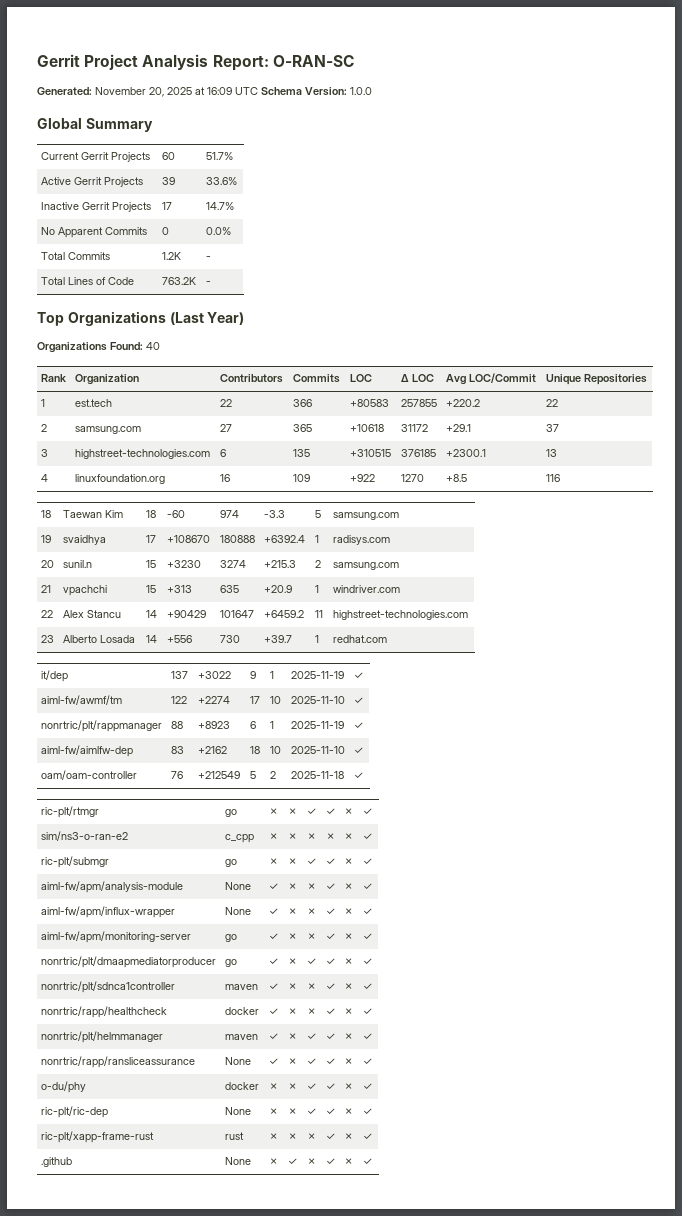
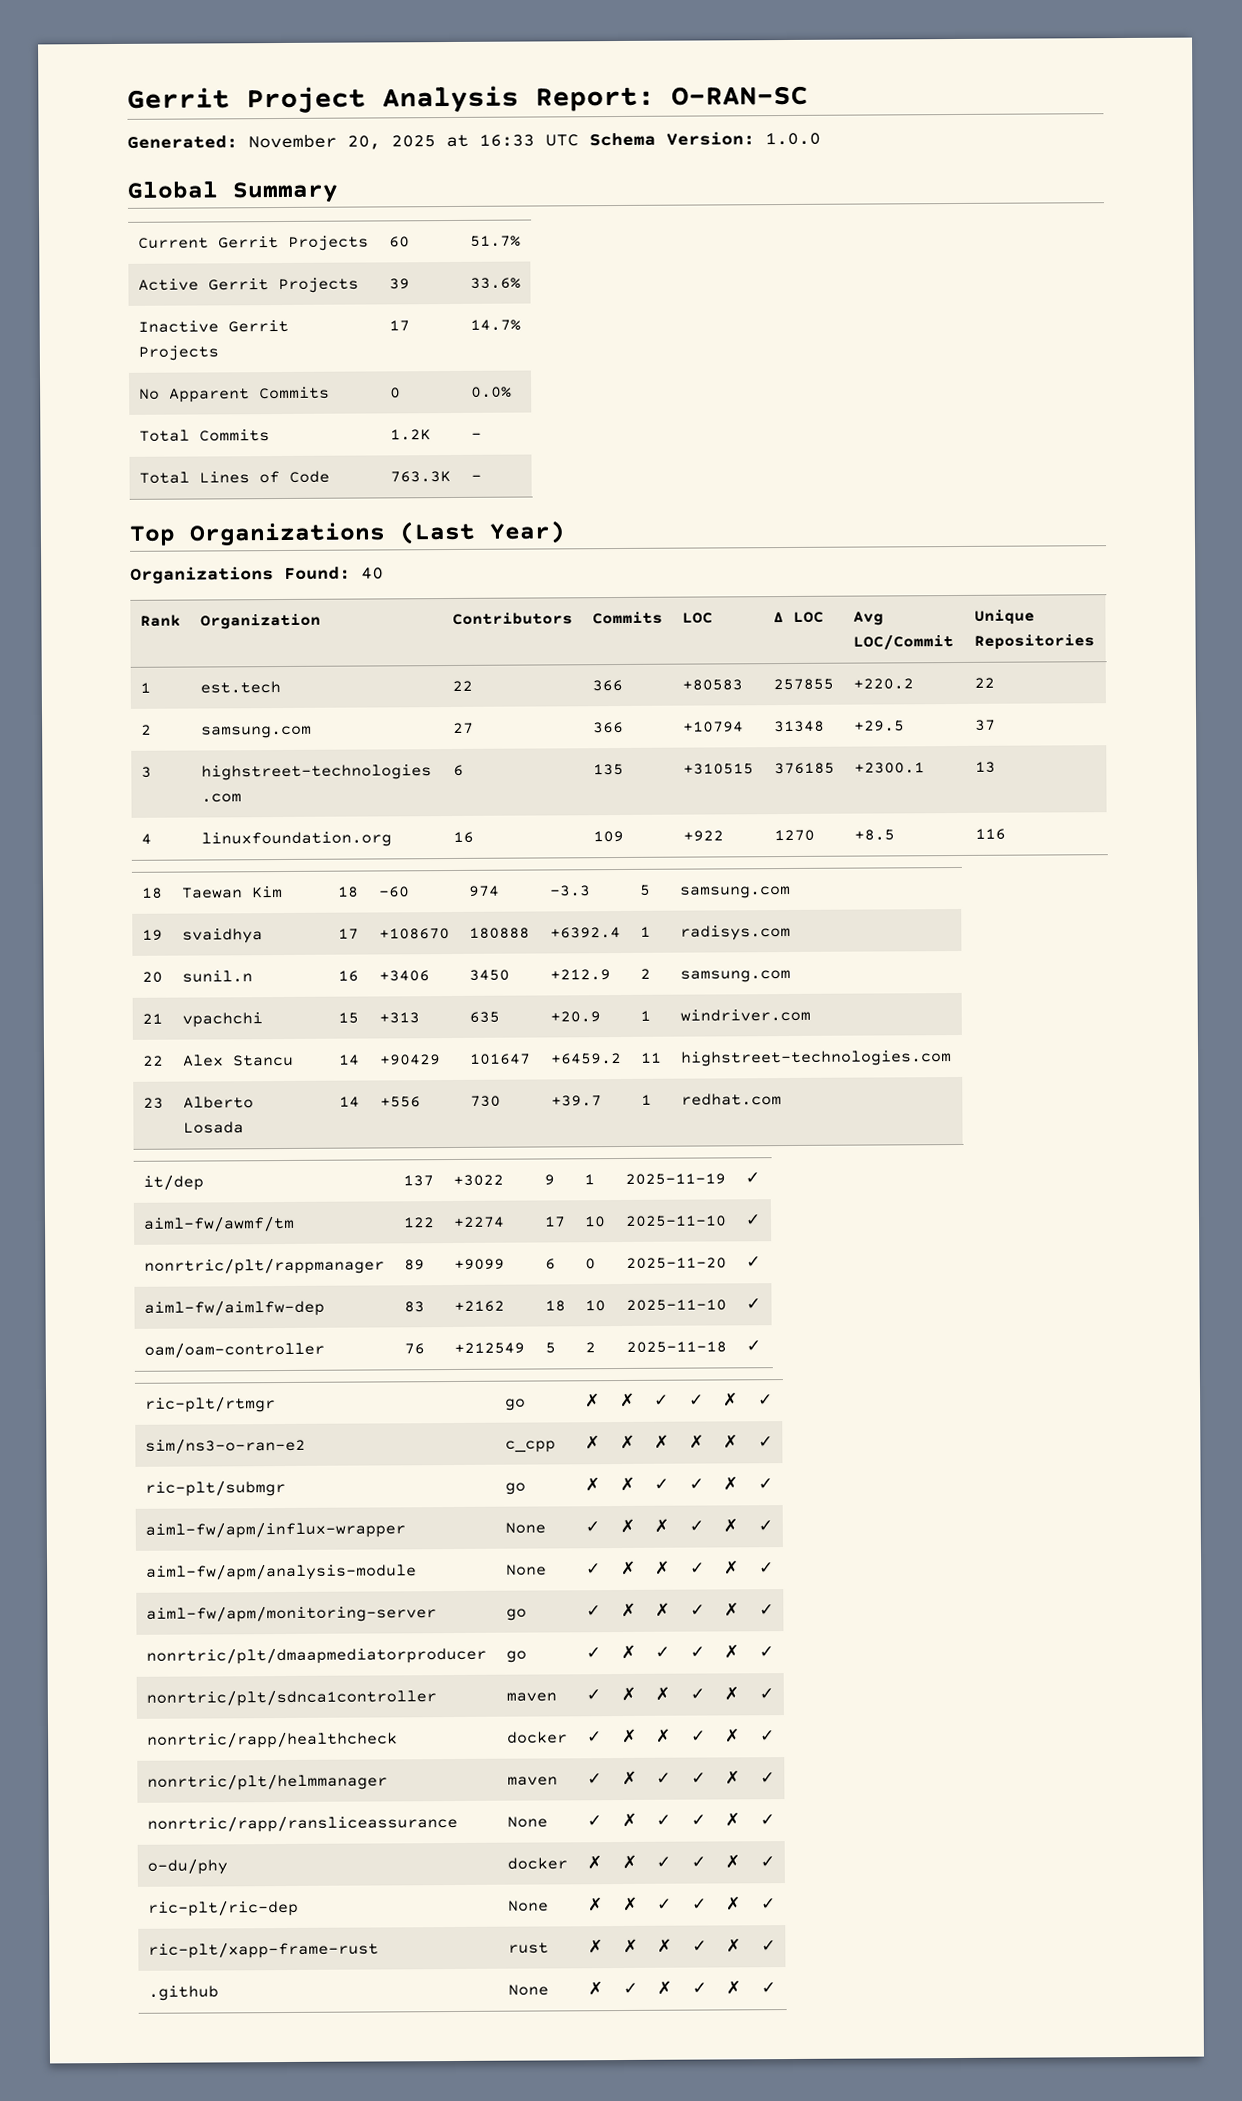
- Generated: November 20, 2025 at 16:09 UTC Schema Version: 1.0.0
+ Generated: November 20, 2025 at 16:33 UTC Schema Version: 1.0.0
- Total Lines of Code | 763.2K | -
+ Total Lines of Code | 763.3K | -
- 2 | samsung.com | 27 | 365 | +10618 | 31172 | +29.1 | 37
+ 2 | samsung.com | 27 | 366 | +10794 | 31348 | +29.5 | 37
- 20 | sunil.n | 15 | +3230 | 3274 | +215.3 | 2 | samsung.com
+ 20 | sunil.n | 16 | +3406 | 3450 | +212.9 | 2 | samsung.com
- nonrtric/plt/rappmanager | 88 | +8923 | 6 | 1 | 2025-11-19 | ✓
+ nonrtric/plt/rappmanager | 89 | +9099 | 6 | 0 | 2025-11-20 | ✓
+ aiml-fw/apm/influx-wrapper | None | ✓ | ✗ | ✗ | ✓ | ✗ | ✓
  aiml-fw/apm/analysis-module | None | ✓ | ✗ | ✗ | ✓ | ✗ | ✓
- aiml-fw/apm/influx-wrapper | None | ✓ | ✗ | ✗ | ✓ | ✗ | ✓

